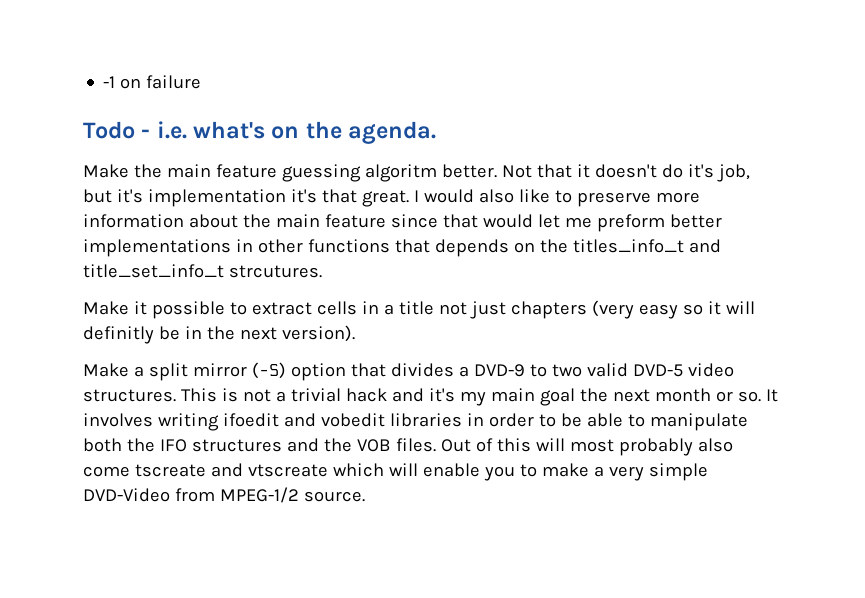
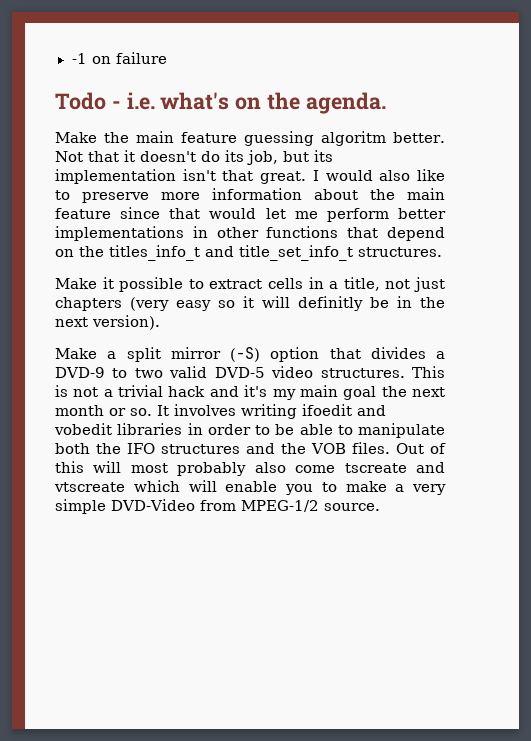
- Not that it doesn't do it's job, but it's implementation it's that great.
+ Not that it doesn't do its job, but its implementation isn't that great.
- I would also like to preserve more information about the main feature since that would let me preform better implementations in other functions that depends on the titles_info_t and title_set_info_t strcutures.
+ I would also like to preserve more information about the main feature since that would let me perform better implementations in other functions that depend on the titles_info_t and title_set_info_t structures.
- Make it possible to extract cells in a title not just chapters (very easy so it will definitly be in the next version).
+ Make it possible to extract cells in a title, not just chapters (very easy so it will definitly be in the next version).

